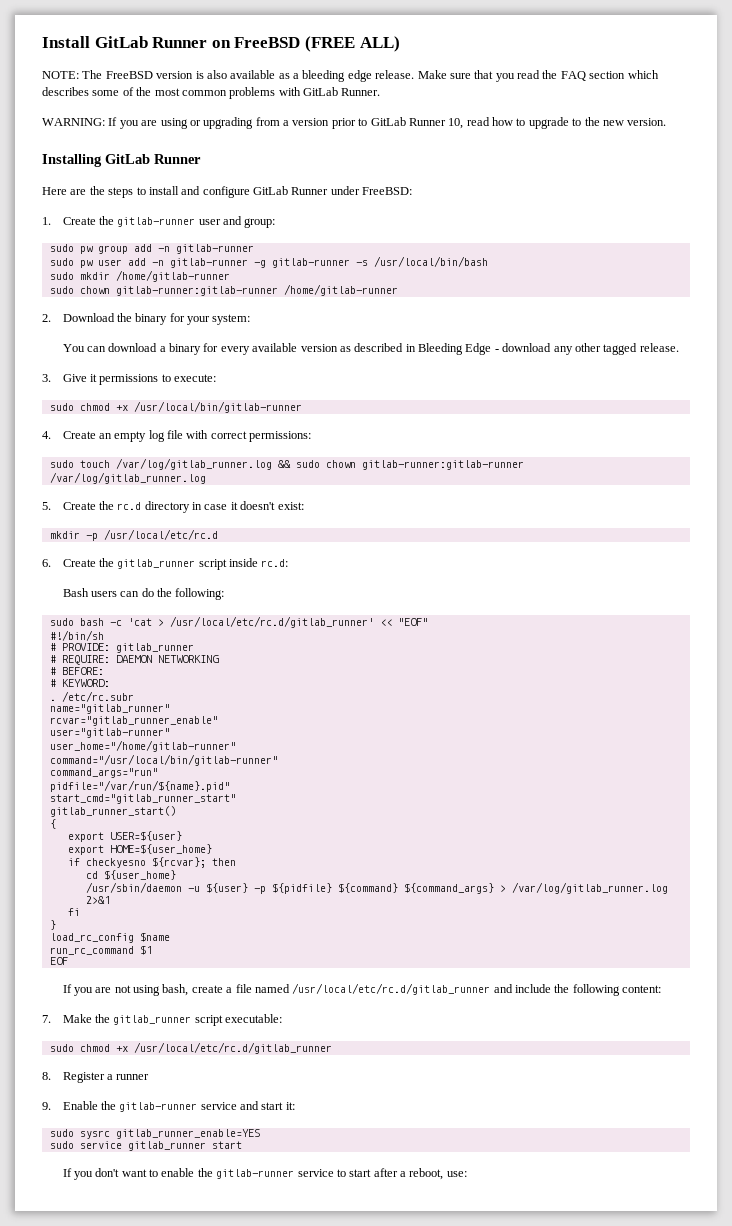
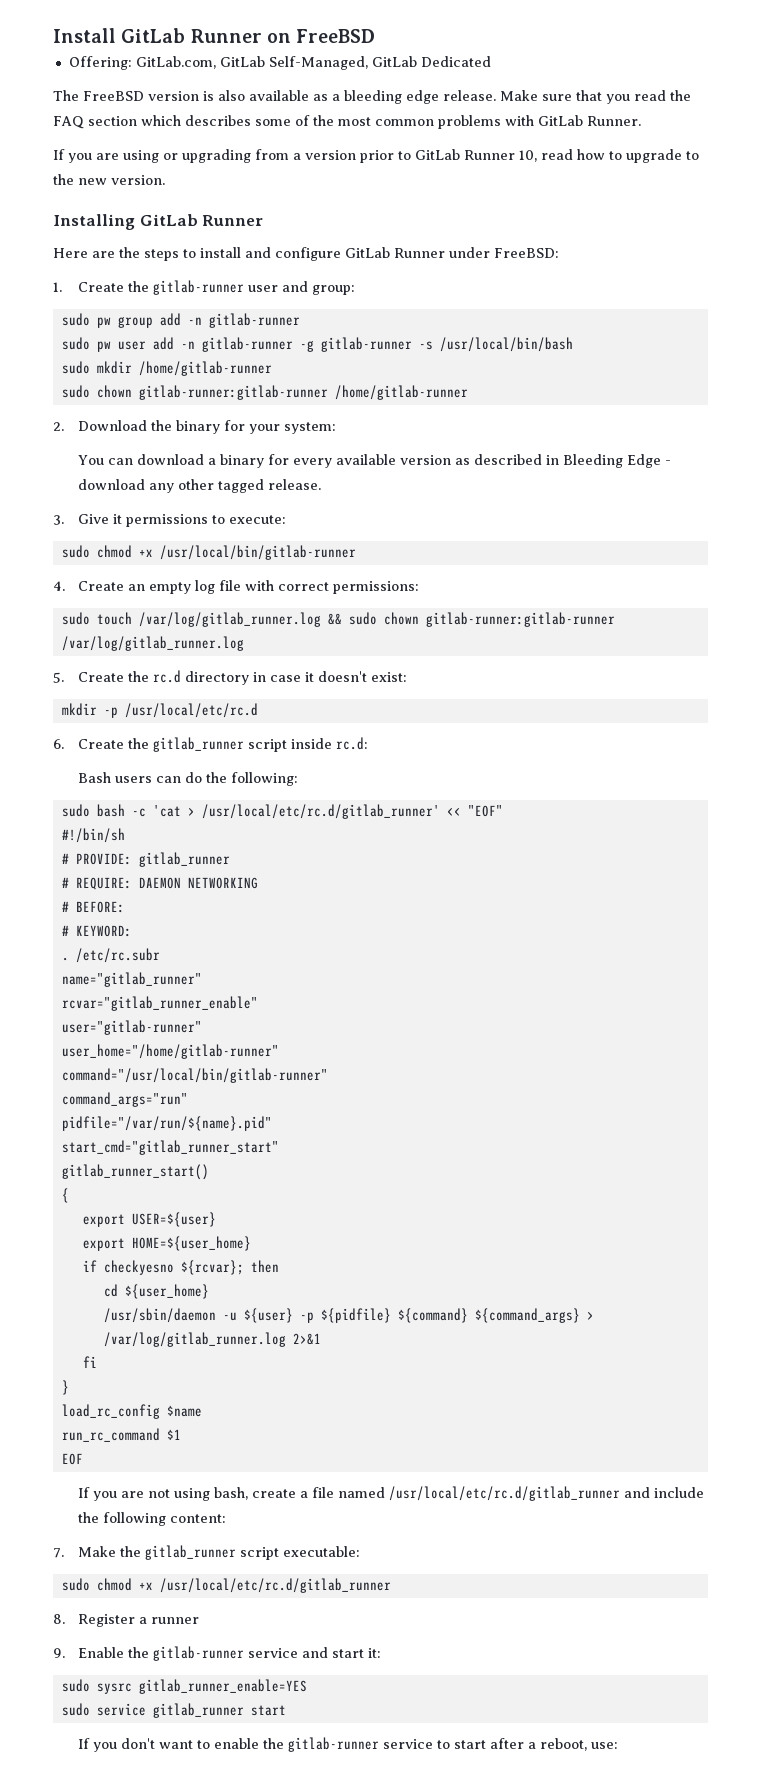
- Install GitLab Runner on FreeBSD (FREE ALL)
- NOTE: The FreeBSD version is also available as a bleeding edge release.
+ Install GitLab Runner on FreeBSD
+ Offering: GitLab.com, GitLab Self-Managed, GitLab Dedicated
+ The FreeBSD version is also available as a bleeding edge release.
- WARNING: If you are using or upgrading from a version prior to GitLab Runner 10, read how to upgrade to the new version.
+ If you are using or upgrading from a version prior to GitLab Runner 10, read how to upgrade to the new version.

